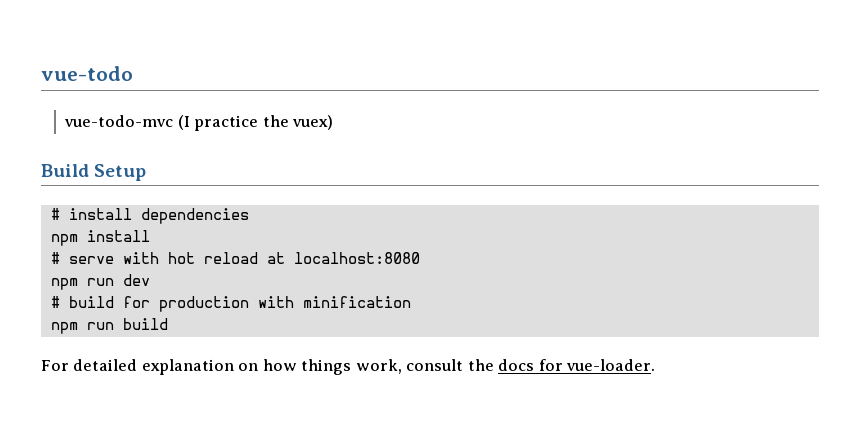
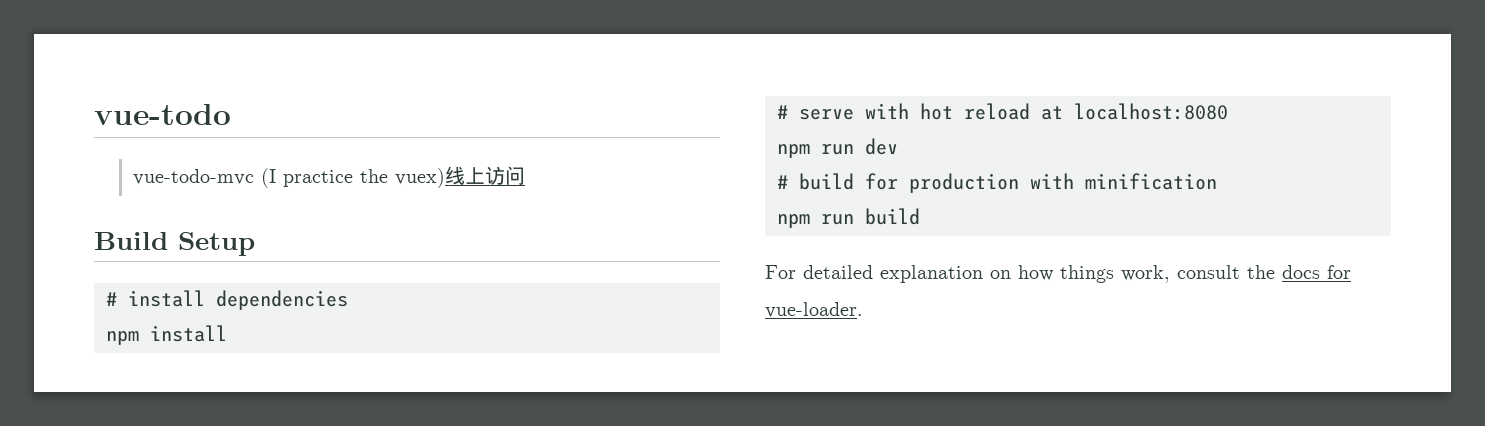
- vue-todo-mvc (I practice the vuex)
+ vue-todo-mvc (I practice the vuex)线上访问

